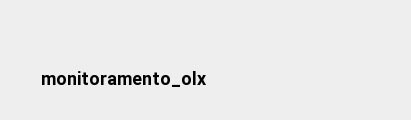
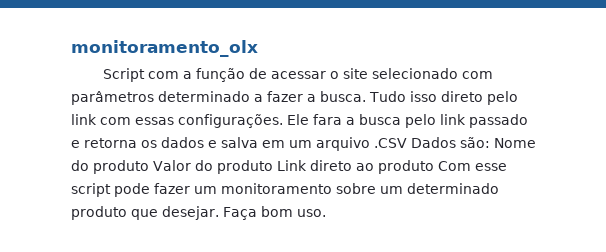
+ Script com a função de acessar o site selecionado com parâmetros determinado a fazer a busca. Tudo isso direto pelo link com essas configurações. Ele fara a busca pelo link passado e retorna os dados e salva em um arquivo .CSV Dados são: Nome do produto Valor do produto Link direto ao produto Com esse script pode fazer um monitoramento sobre um determinado produto que desejar. Faça bom uso.

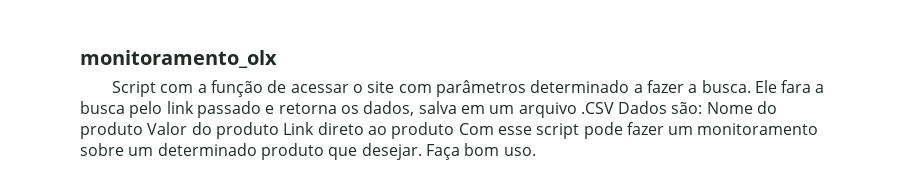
- Script com a função de acessar o site selecionado com parâmetros determinado a fazer a busca.
+ Script com a função de acessar o site com parâmetros determinado a fazer a busca.
- Tudo isso direto pelo link com essas configurações.
- Ele fara a busca pelo link passado e retorna os dados e salva em um arquivo .CSV Dados são: Nome do produto Valor do produto Link direto ao produto Com esse script pode fazer um monitoramento sobre um determinado produto que desejar.
+ Ele fara a busca pelo link passado e retorna os dados, salva em um arquivo .CSV Dados são: Nome do produto Valor do produto Link direto ao produto Com esse script pode fazer um monitoramento sobre um determinado produto que desejar.

